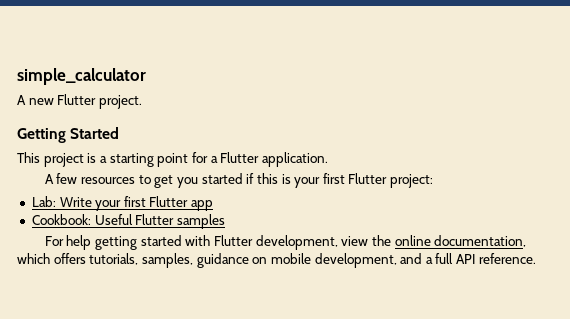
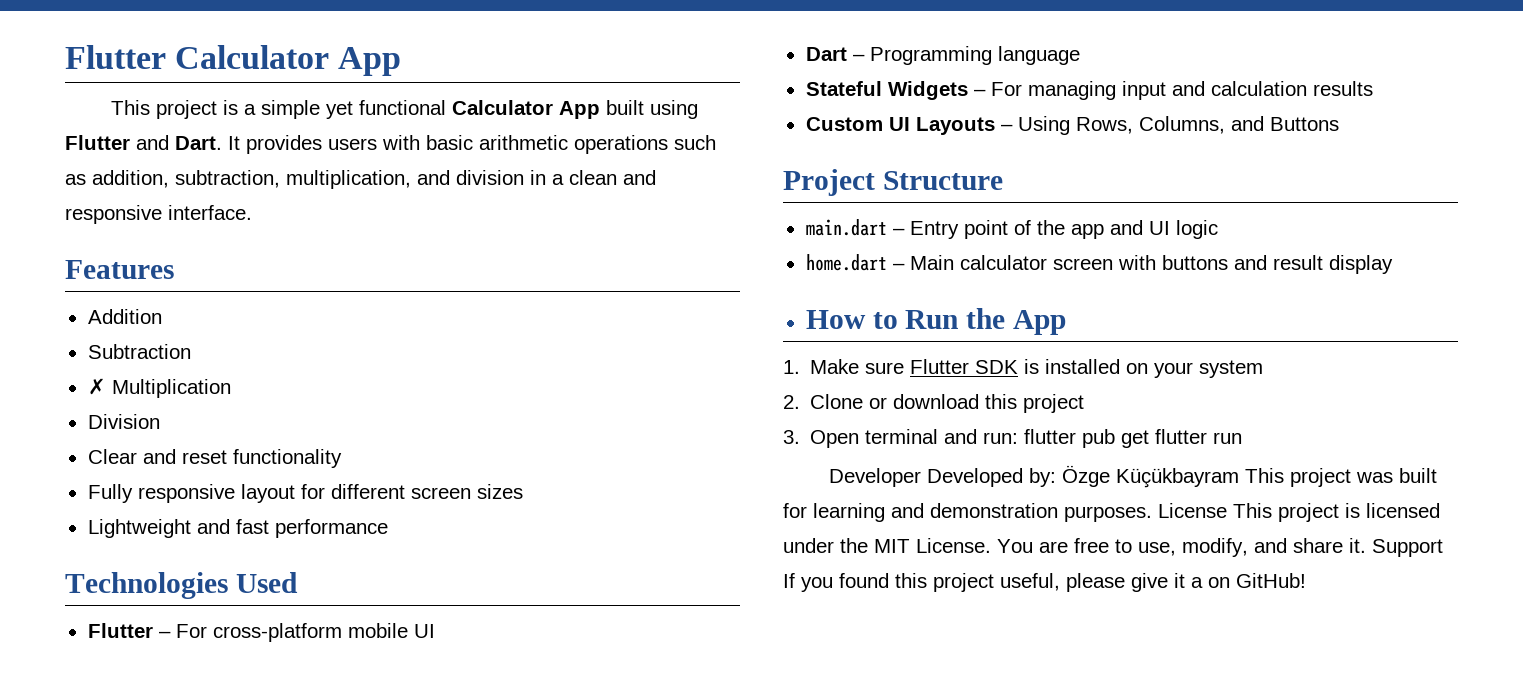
- simple_calculator
- A new Flutter project.
- Getting Started
- This project is a starting point for a Flutter application.
- A few resources to get you started if this is your first Flutter project:
- Lab: Write your first Flutter app
- Cookbook: Useful Flutter samples
- For help getting started with Flutter development, view the online documentation, which offers tutorials, samples, guidance on mobile development, and a full API reference.
+ Flutter Calculator App
+ This project is a simple yet functional Calculator App built using Flutter and Dart. It provides users with basic arithmetic operations such as addition, subtraction, multiplication, and division in a clean and responsive interface.
+ Features
+ Addition
+ Subtraction
+ ✗ Multiplication
+ Division
+ Clear and reset functionality
+ Fully responsive layout for different screen sizes
+ Lightweight and fast performance
+ Technologies Used
+ Flutter – For cross-platform mobile UI
+ Dart – Programming language
+ Stateful Widgets – For managing input and calculation results
+ Custom UI Layouts – Using Rows, Columns, and Buttons
+ Project Structure
+ main.dart – Entry point of the app and UI logic
+ home.dart – Main calculator screen with buttons and result display
+ How to Run the App
+ 1. Make sure Flutter SDK is installed on your system
+ 2. Clone or download this project
+ 3. Open terminal and run: flutter pub get flutter run
+ Developer Developed by: Özge Küçükbayram This project was built for learning and demonstration purposes. License This project is licensed under the MIT License. You are free to use, modify, and share it. Support If you found this project useful, please give it a on GitHub!

